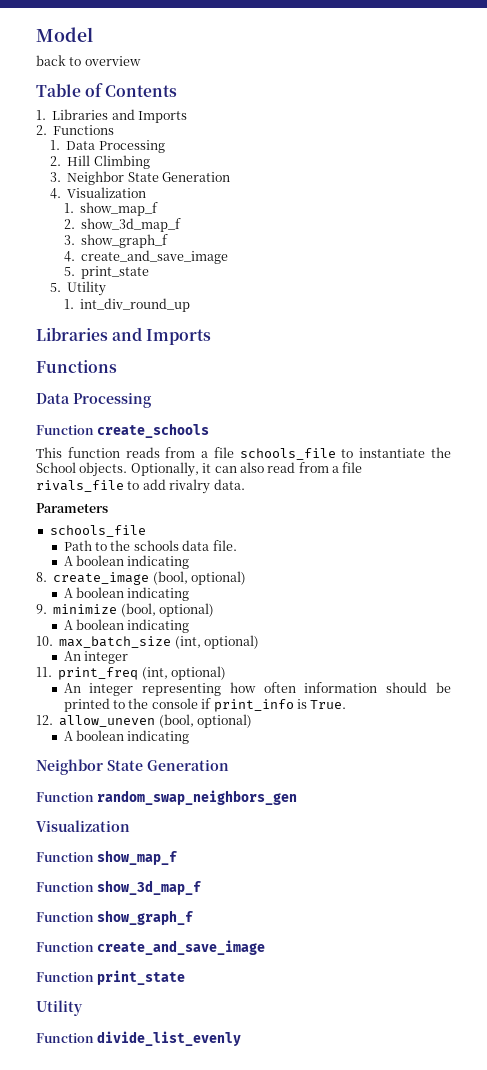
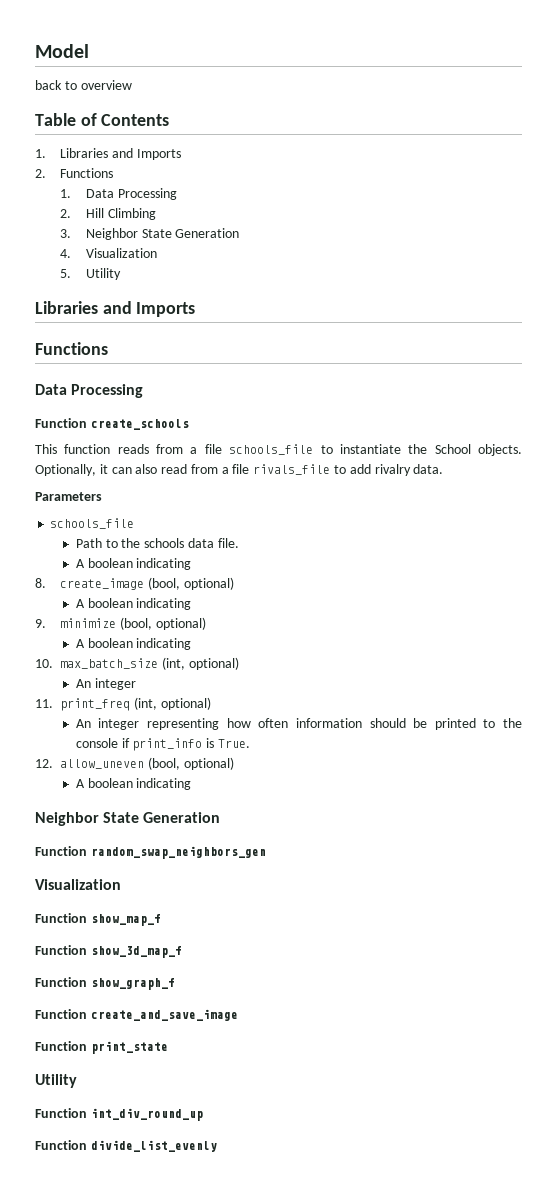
- 1. show_map_f
- 2. show_3d_map_f
- 3. show_graph_f
- 4. create_and_save_image
- 5. print_state
- 1. int_div_round_up
+ Function int_div_round_up

